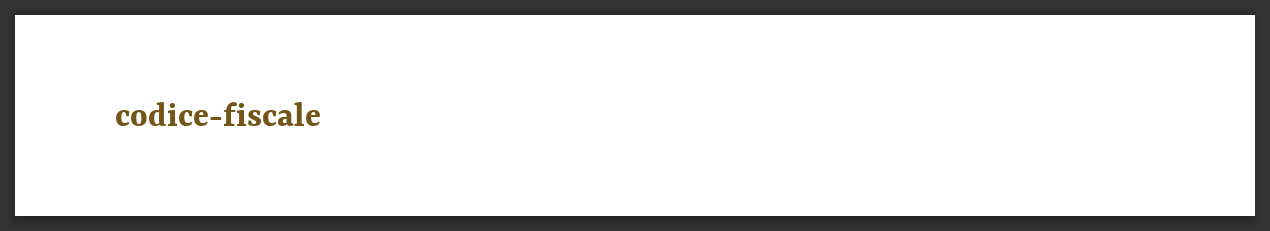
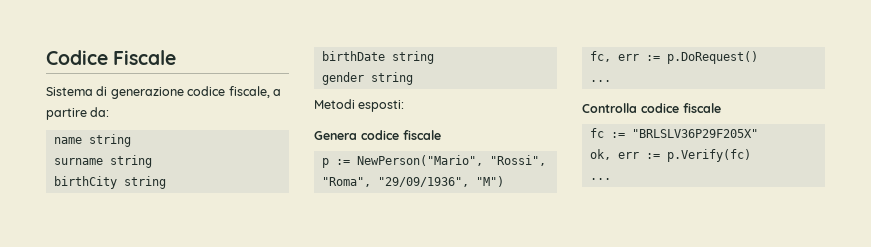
- codice-fiscale
+ Codice Fiscale
+ Sistema di generazione codice fiscale, a partire da:
+ name string
+ surname string
+ birthCity string
+ birthDate string
+ gender string
+ Metodi esposti:
+ Genera codice fiscale
+ p := NewPerson("Mario", "Rossi", "Roma", "29/09/1936", "M")
+ fc, err := p.DoRequest()
+ ...
+ Controlla codice fiscale
+ fc := "BRLSLV36P29F205X"
+ ok, err := p.Verify(fc)
+ ...

